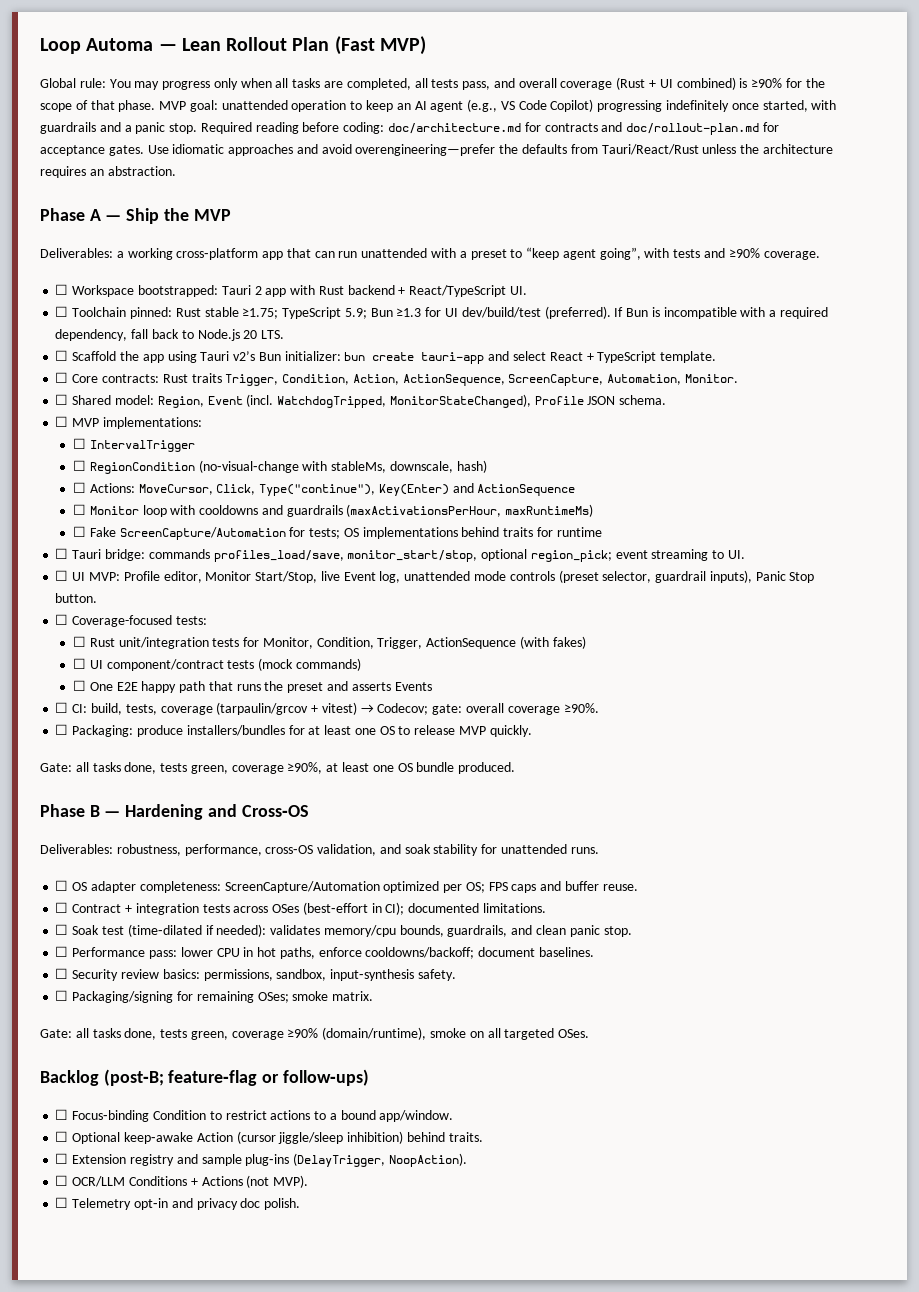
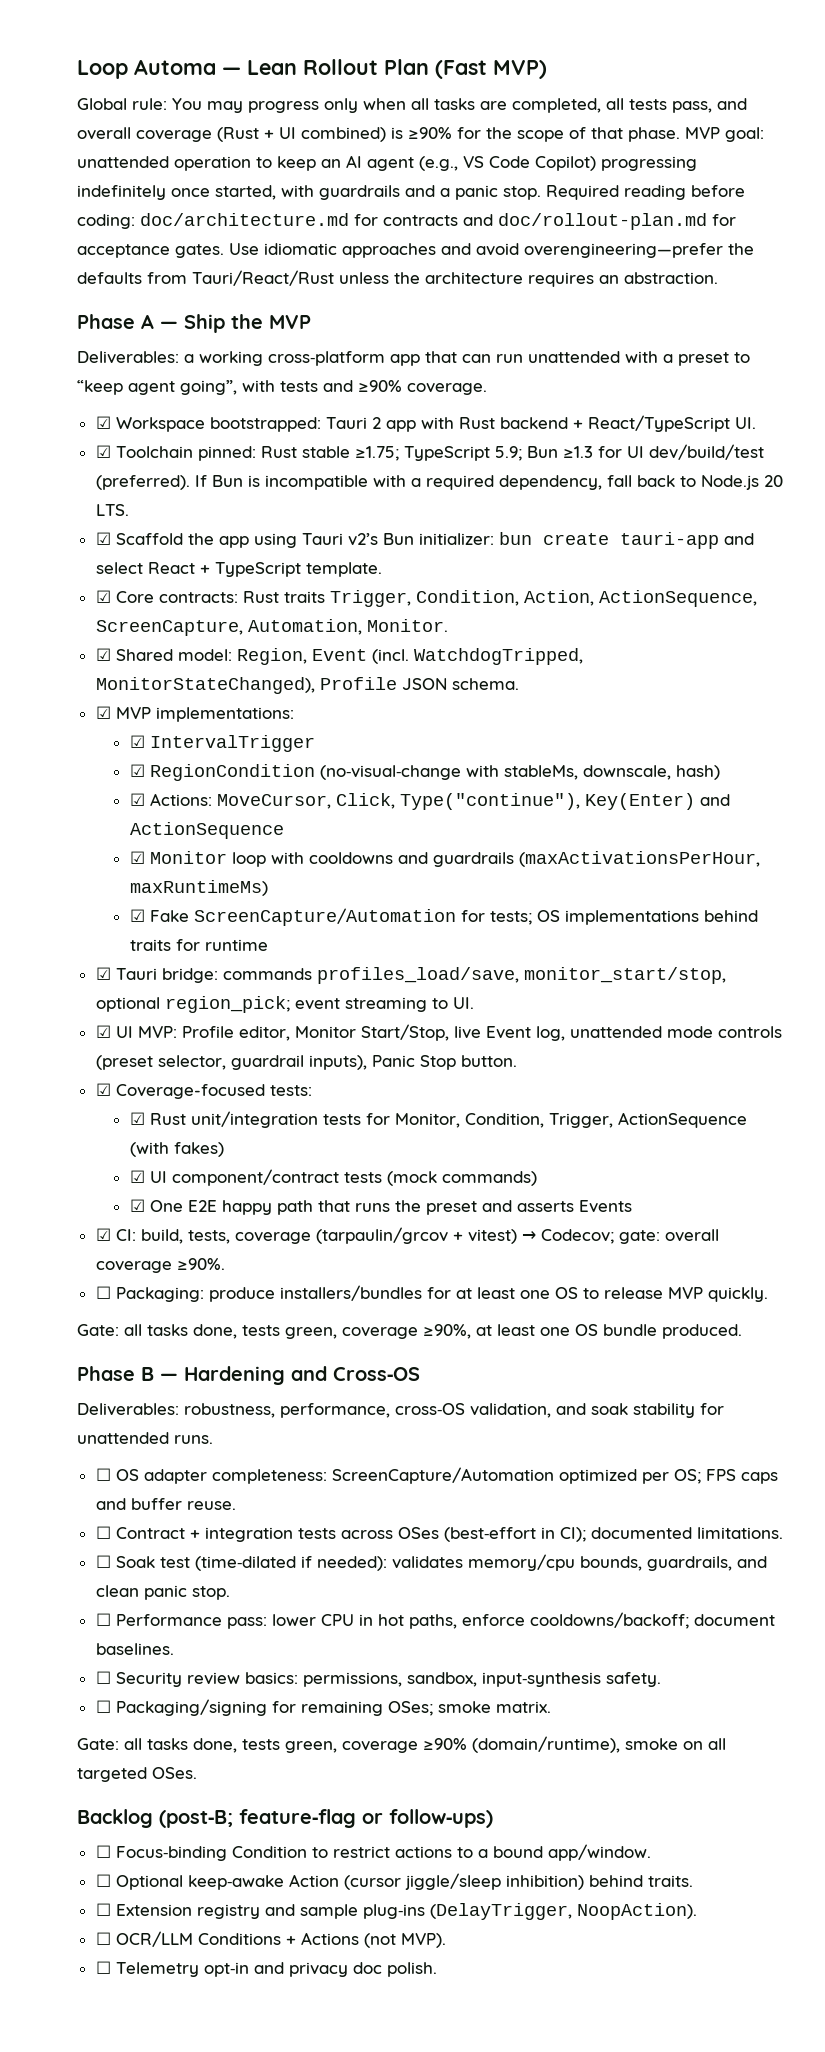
- ☐ Workspace bootstrapped: Tauri 2 app with Rust backend + React/TypeScript UI.
+ ☑ Workspace bootstrapped: Tauri 2 app with Rust backend + React/TypeScript UI.
- ☐ Toolchain pinned: Rust stable ≥1.75; TypeScript 5.9; Bun ≥1.3 for UI dev/build/test (preferred).
+ ☑ Toolchain pinned: Rust stable ≥1.75; TypeScript 5.9; Bun ≥1.3 for UI dev/build/test (preferred).
- ☐ Scaffold the app using Tauri v2’s Bun initializer: bun create tauri-app and select React + TypeScript template.
+ ☑ Scaffold the app using Tauri v2’s Bun initializer: bun create tauri-app and select React + TypeScript template.
- ☐ Core contracts: Rust traits Trigger, Condition, Action, ActionSequence, ScreenCapture, Automation, Monitor.
+ ☑ Core contracts: Rust traits Trigger, Condition, Action, ActionSequence, ScreenCapture, Automation, Monitor.
- ☐ Shared model: Region, Event (incl. WatchdogTripped, MonitorStateChanged), Profile JSON schema.
+ ☑ Shared model: Region, Event (incl. WatchdogTripped, MonitorStateChanged), Profile JSON schema.
- ☐ MVP implementations:
+ ☑ MVP implementations:
- ☐ IntervalTrigger
+ ☑ IntervalTrigger
- ☐ RegionCondition (no‑visual‑change with stableMs, downscale, hash)
+ ☑ RegionCondition (no‑visual‑change with stableMs, downscale, hash)
- ☐ Actions: MoveCursor, Click, Type("continue"), Key(Enter) and ActionSequence
+ ☑ Actions: MoveCursor, Click, Type("continue"), Key(Enter) and ActionSequence
- ☐ Monitor loop with cooldowns and guardrails (maxActivationsPerHour, maxRuntimeMs)
+ ☑ Monitor loop with cooldowns and guardrails (maxActivationsPerHour, maxRuntimeMs)
- ☐ Fake ScreenCapture/Automation for tests; OS implementations behind traits for runtime
+ ☑ Fake ScreenCapture/Automation for tests; OS implementations behind traits for runtime
- ☐ Tauri bridge: commands profiles_load/save, monitor_start/stop, optional region_pick; event streaming to UI.
+ ☑ Tauri bridge: commands profiles_load/save, monitor_start/stop, optional region_pick; event streaming to UI.
- ☐ UI MVP: Profile editor, Monitor Start/Stop, live Event log, unattended mode controls (preset selector, guardrail inputs), Panic Stop button.
+ ☑ UI MVP: Profile editor, Monitor Start/Stop, live Event log, unattended mode controls (preset selector, guardrail inputs), Panic Stop button.
- ☐ Coverage-focused tests:
+ ☑ Coverage-focused tests:
- ☐ Rust unit/integration tests for Monitor, Condition, Trigger, ActionSequence (with fakes)
+ ☑ Rust unit/integration tests for Monitor, Condition, Trigger, ActionSequence (with fakes)
- ☐ UI component/contract tests (mock commands)
+ ☑ UI component/contract tests (mock commands)
- ☐ One E2E happy path that runs the preset and asserts Events
+ ☑ One E2E happy path that runs the preset and asserts Events
- ☐ CI: build, tests, coverage (tarpaulin/grcov + vitest) → Codecov; gate: overall coverage ≥90%.
+ ☑ CI: build, tests, coverage (tarpaulin/grcov + vitest) → Codecov; gate: overall coverage ≥90%.

